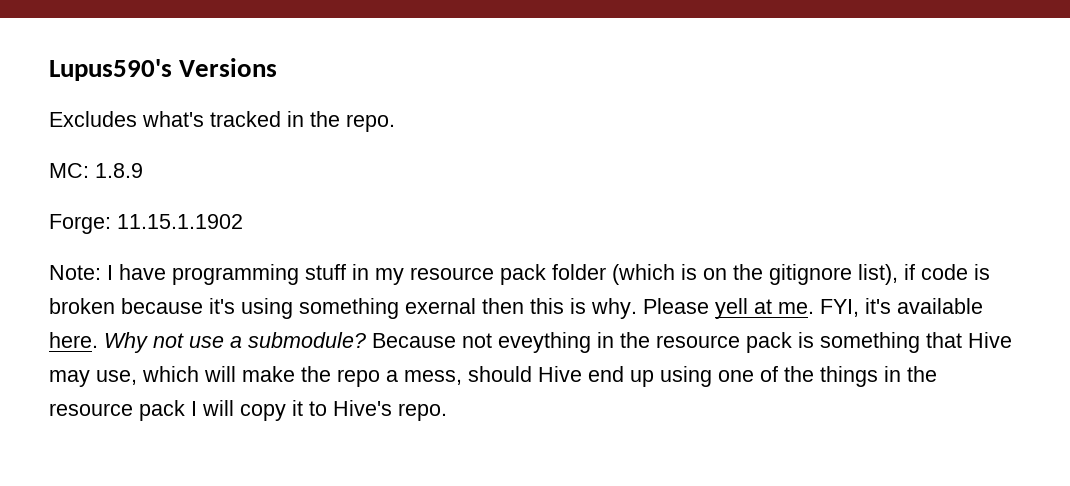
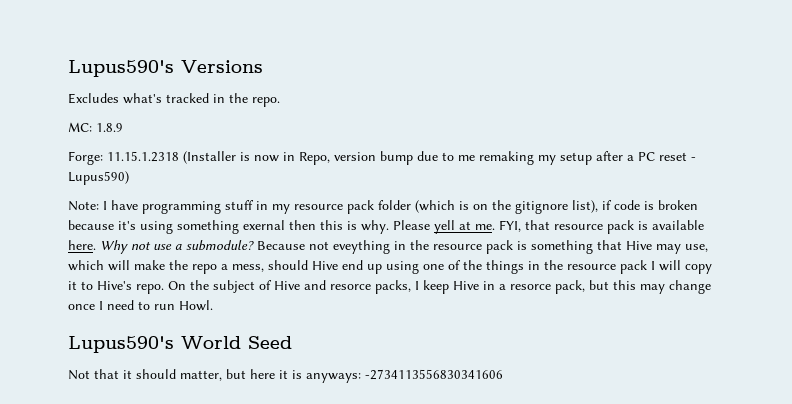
- Forge: 11.15.1.1902
+ Forge: 11.15.1.2318 (Installer is now in Repo, version bump due to me remaking my setup after a PC reset - Lupus590)
- FYI, it's available here.
+ FYI, that resource pack is available here.
+ On the subject of Hive and resorce packs, I keep Hive in a resorce pack, but this may change once I need to run Howl.
+ Lupus590's World Seed
+ Not that it should matter, but here it is anyways: -2734113556830341606

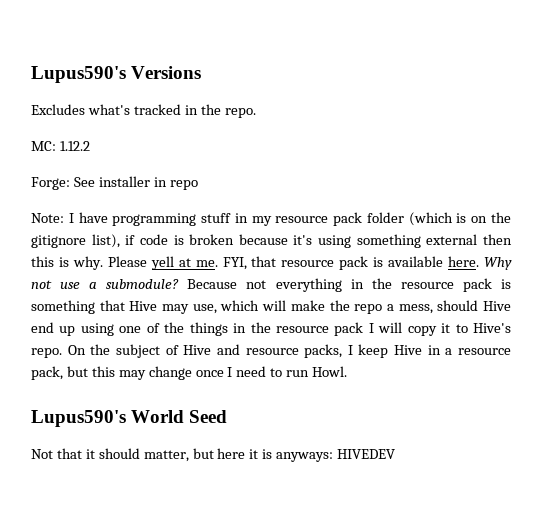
- MC: 1.8.9
+ MC: 1.12.2
- Forge: 11.15.1.2318 (Installer is now in Repo, version bump due to me remaking my setup after a PC reset - Lupus590)
+ Forge: See installer in repo
- Note: I have programming stuff in my resource pack folder (which is on the gitignore list), if code is broken because it's using something exernal then this is why.
+ Note: I have programming stuff in my resource pack folder (which is on the gitignore list), if code is broken because it's using something external then this is why.
- Because not eveything in the resource pack is something that Hive may use, which will make the repo a mess, should Hive end up using one of the things in the resource pack I will copy it to Hive's repo.
+ Because not everything in the resource pack is something that Hive may use, which will make the repo a mess, should Hive end up using one of the things in the resource pack I will copy it to Hive's repo.
- On the subject of Hive and resorce packs, I keep Hive in a resorce pack, but this may change once I need to run Howl.
+ On the subject of Hive and resource packs, I keep Hive in a resource pack, but this may change once I need to run Howl.
- Not that it should matter, but here it is anyways: -2734113556830341606
+ Not that it should matter, but here it is anyways: HIVEDEV

